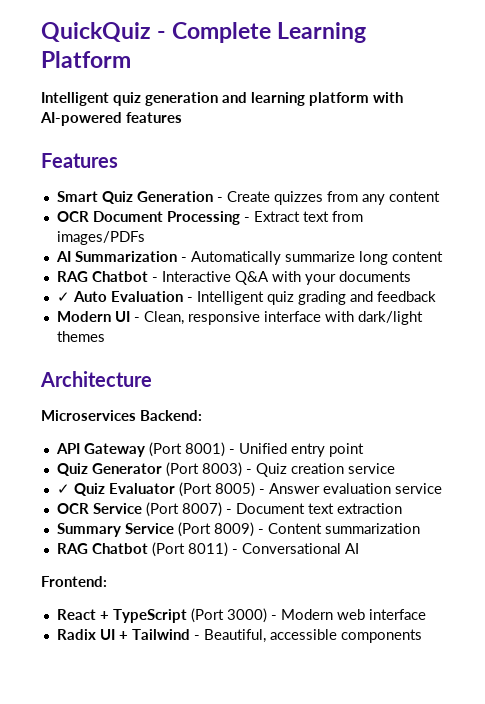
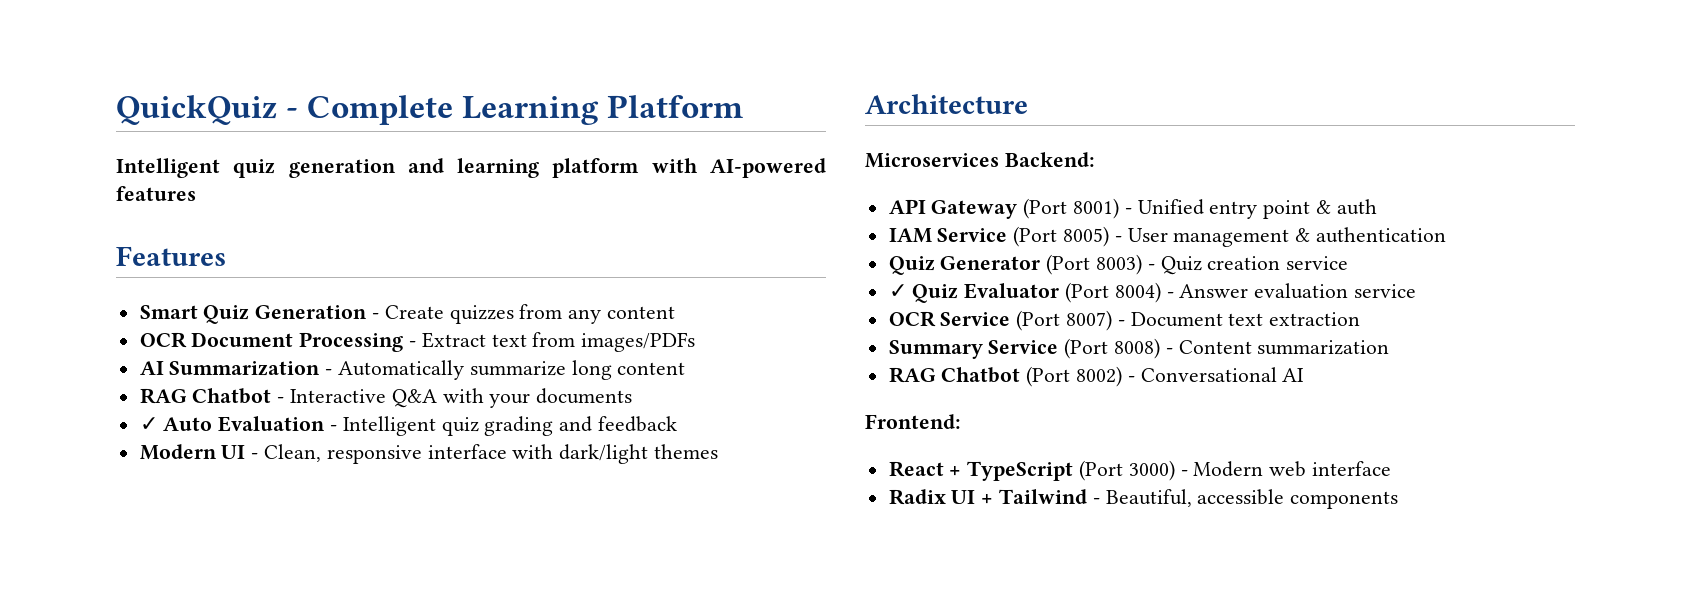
- API Gateway (Port 8001) - Unified entry point
+ API Gateway (Port 8001) - Unified entry point & auth
+ IAM Service (Port 8005) - User management & authentication
- ✓ Quiz Evaluator (Port 8005) - Answer evaluation service
+ ✓ Quiz Evaluator (Port 8004) - Answer evaluation service
- Summary Service (Port 8009) - Content summarization
+ Summary Service (Port 8008) - Content summarization
- RAG Chatbot (Port 8011) - Conversational AI
+ RAG Chatbot (Port 8002) - Conversational AI

